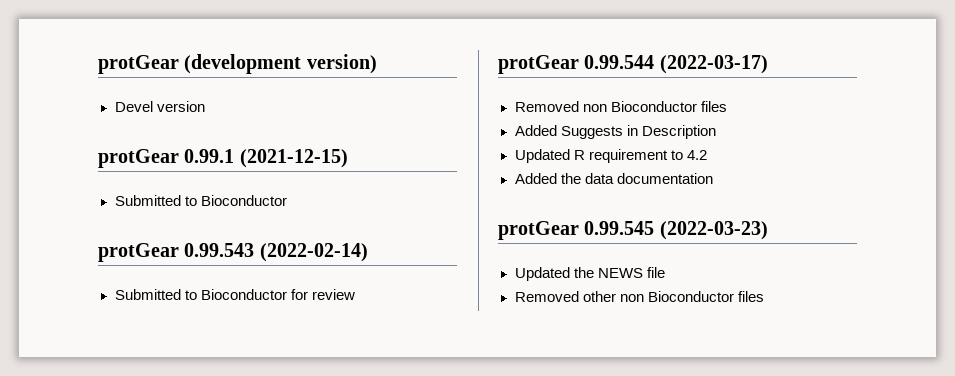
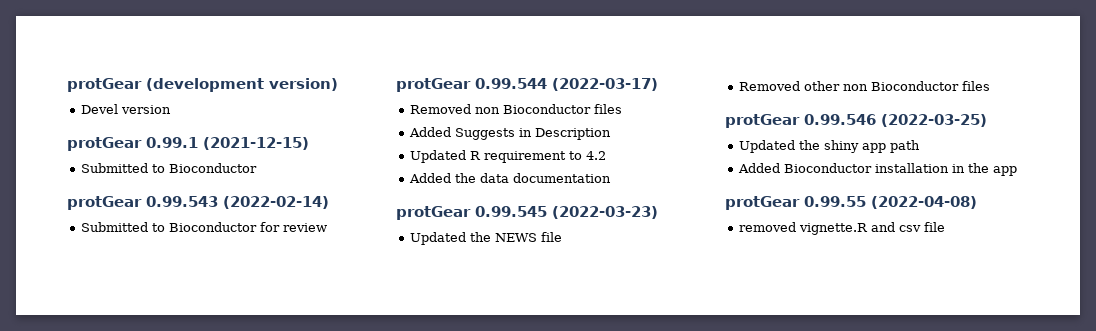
+ protGear 0.99.546 (2022-03-25)
+ Updated the shiny app path
+ Added Bioconductor installation in the app
+ protGear 0.99.55 (2022-04-08)
+ removed vignette.R and csv file

